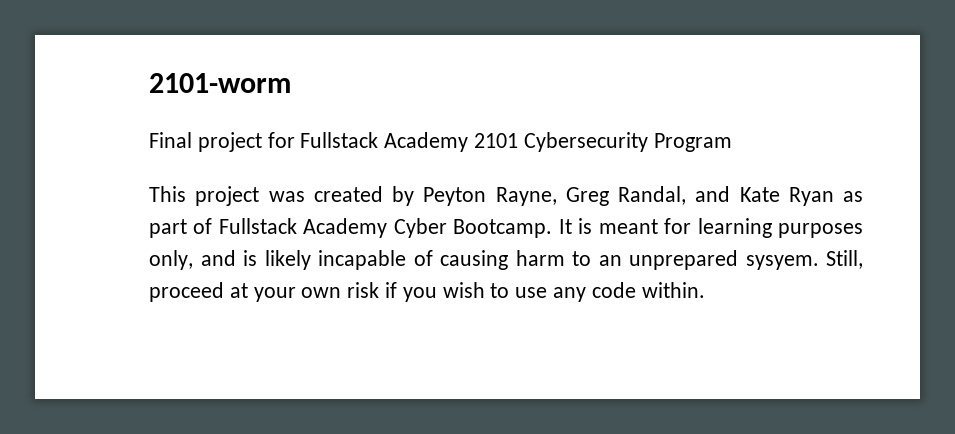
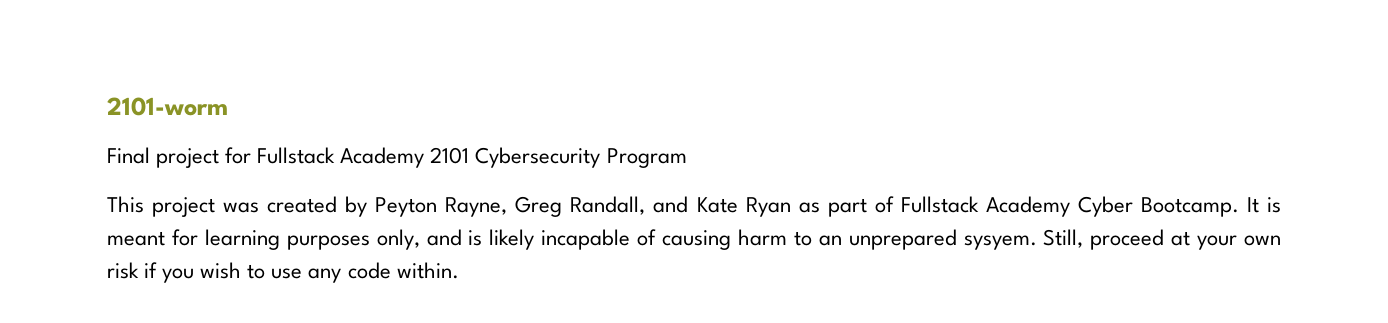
- This project was created by Peyton Rayne, Greg Randal, and Kate Ryan as part of Fullstack Academy Cyber Bootcamp.
+ This project was created by Peyton Rayne, Greg Randall, and Kate Ryan as part of Fullstack Academy Cyber Bootcamp.

